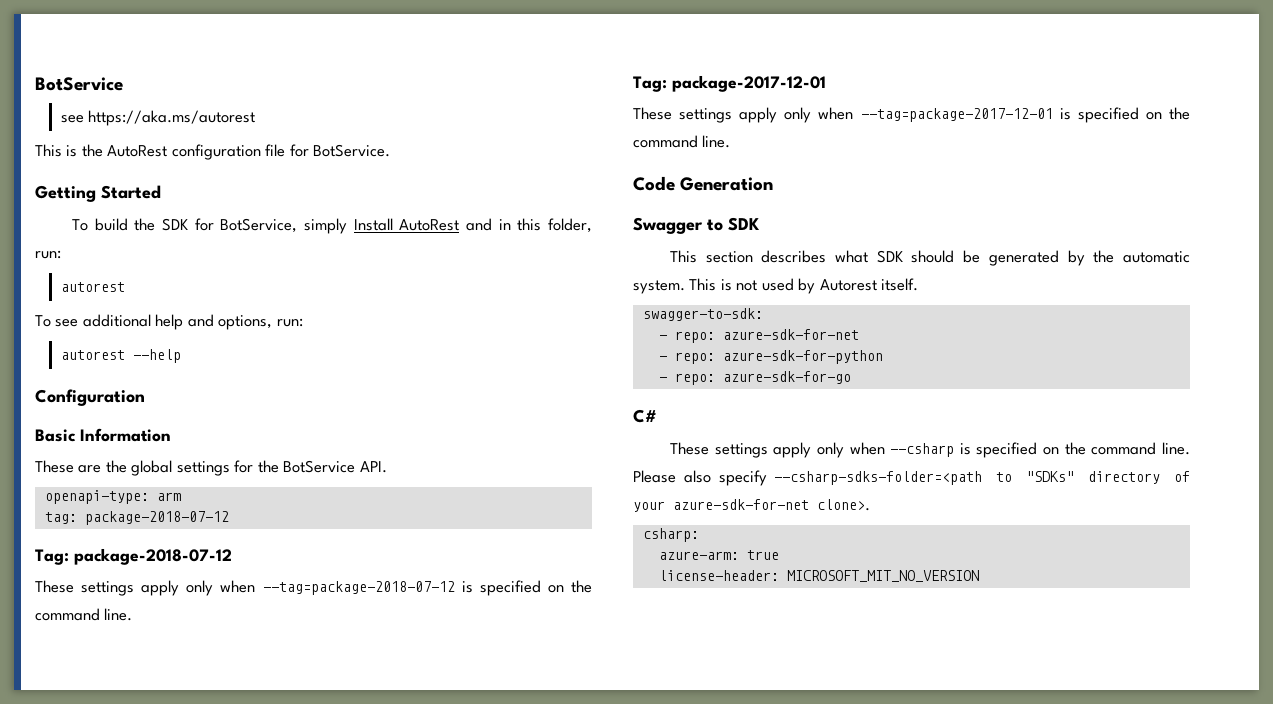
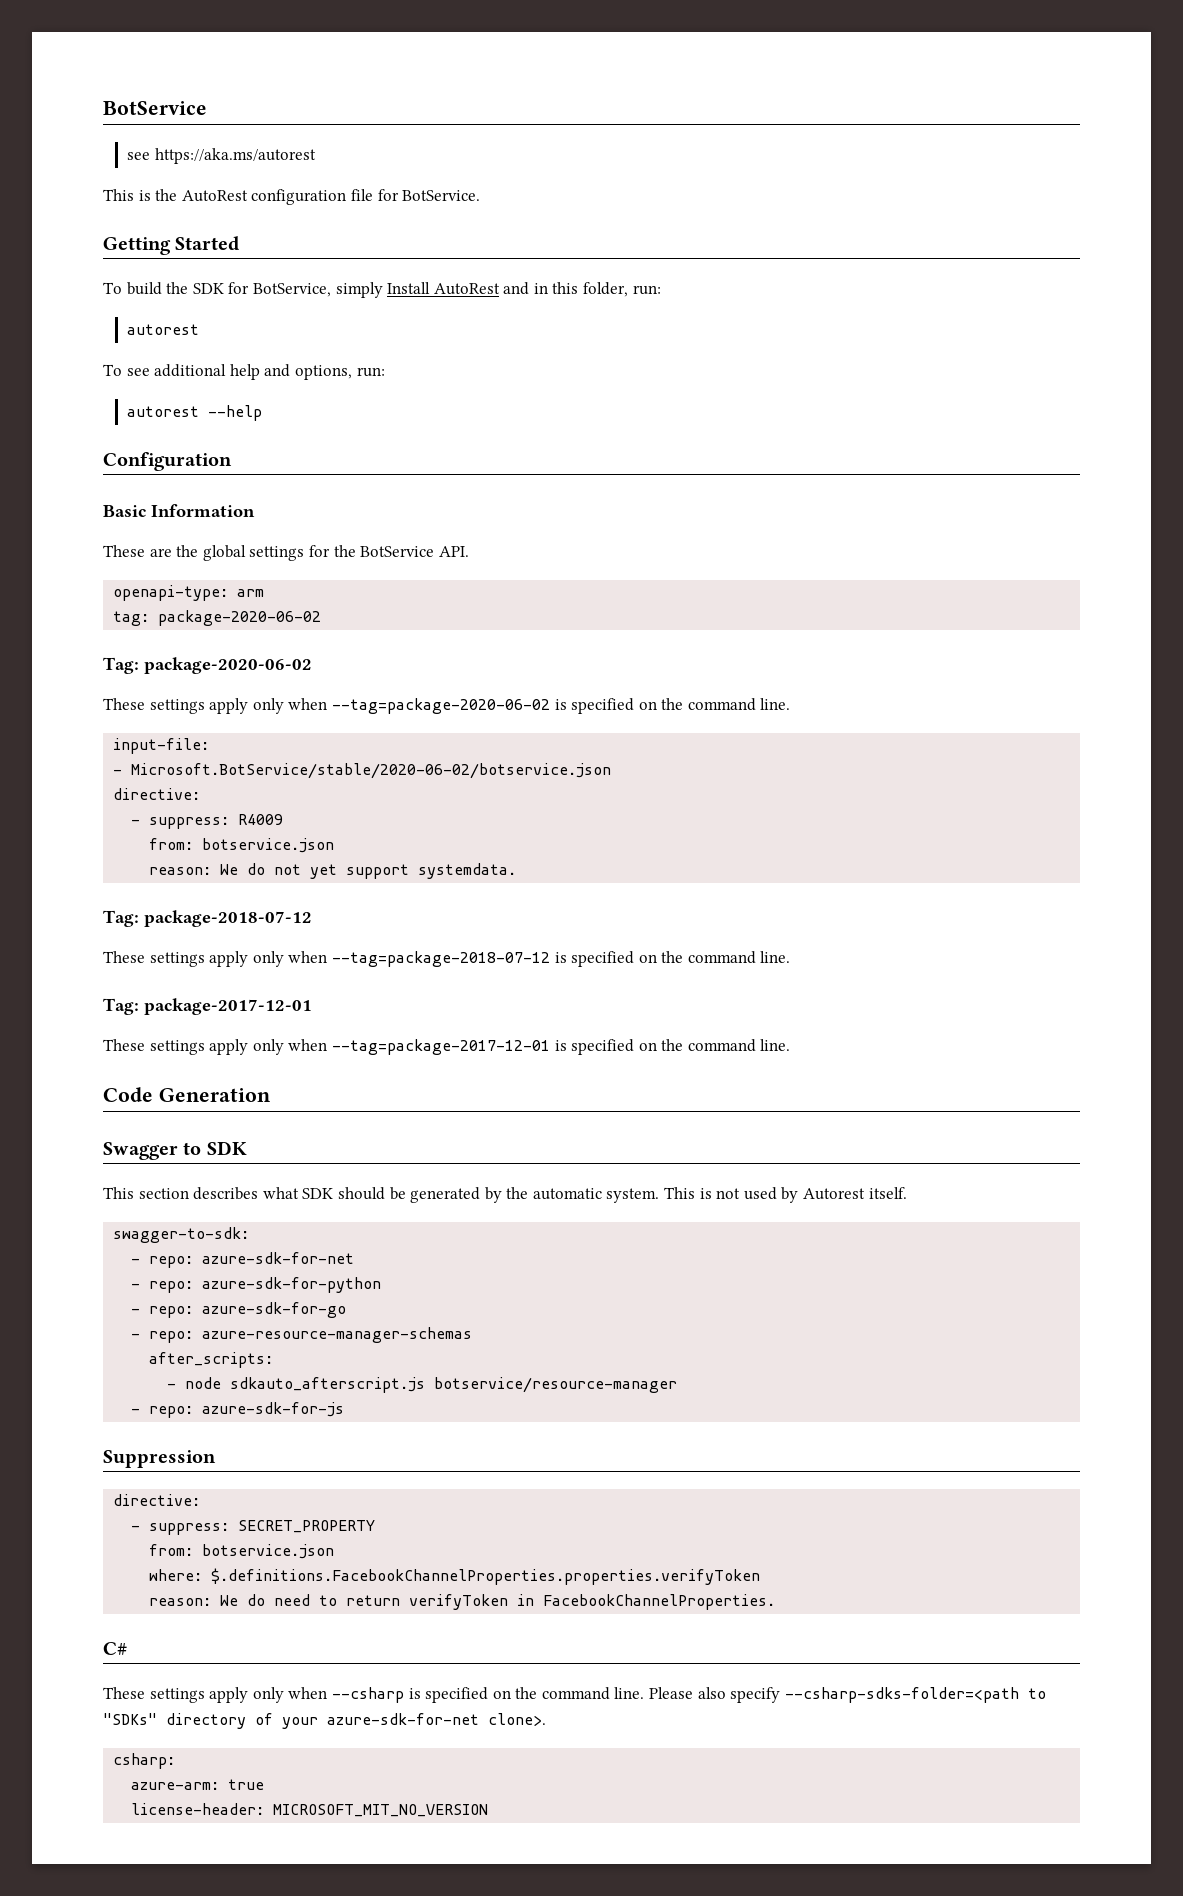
- tag: package-2018-07-12
+ tag: package-2020-06-02
+ Tag: package-2020-06-02
+ These settings apply only when --tag=package-2020-06-02 is specified on the command line.
+ input-file:
+ - Microsoft.BotService/stable/2020-06-02/botservice.json
+ directive:
+ - suppress: R4009
+ from: botservice.json
+ reason: We do not yet support systemdata.
+ - repo: azure-resource-manager-schemas
+ after_scripts:
+ - node sdkauto_afterscript.js botservice/resource-manager
+ - repo: azure-sdk-for-js
+ Suppression
+ directive:
+ - suppress: SECRET_PROPERTY
+ from: botservice.json
+ where: $.definitions.FacebookChannelProperties.properties.verifyToken
+ reason: We do need to return verifyToken in FacebookChannelProperties.

